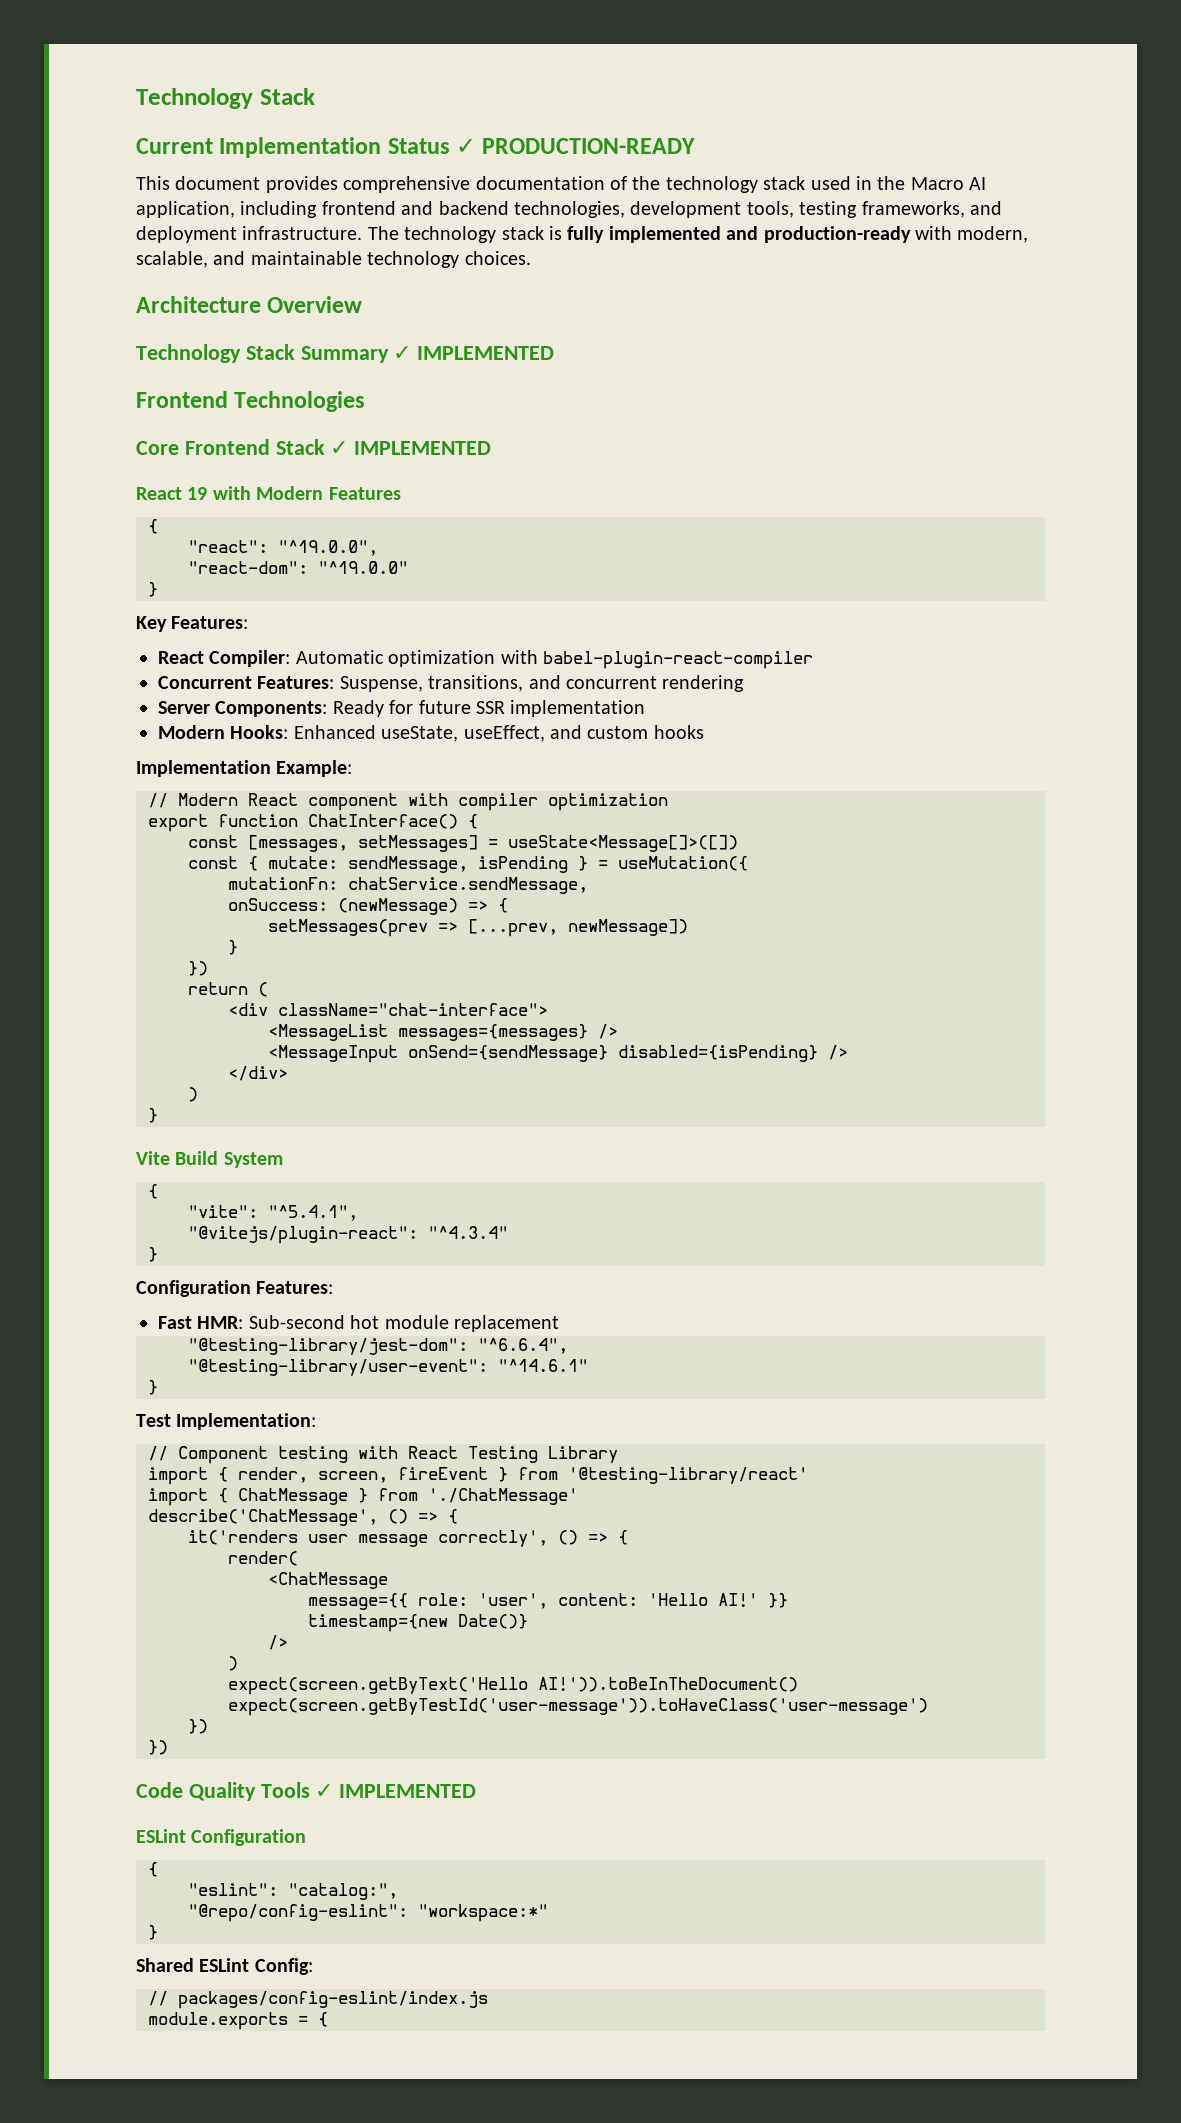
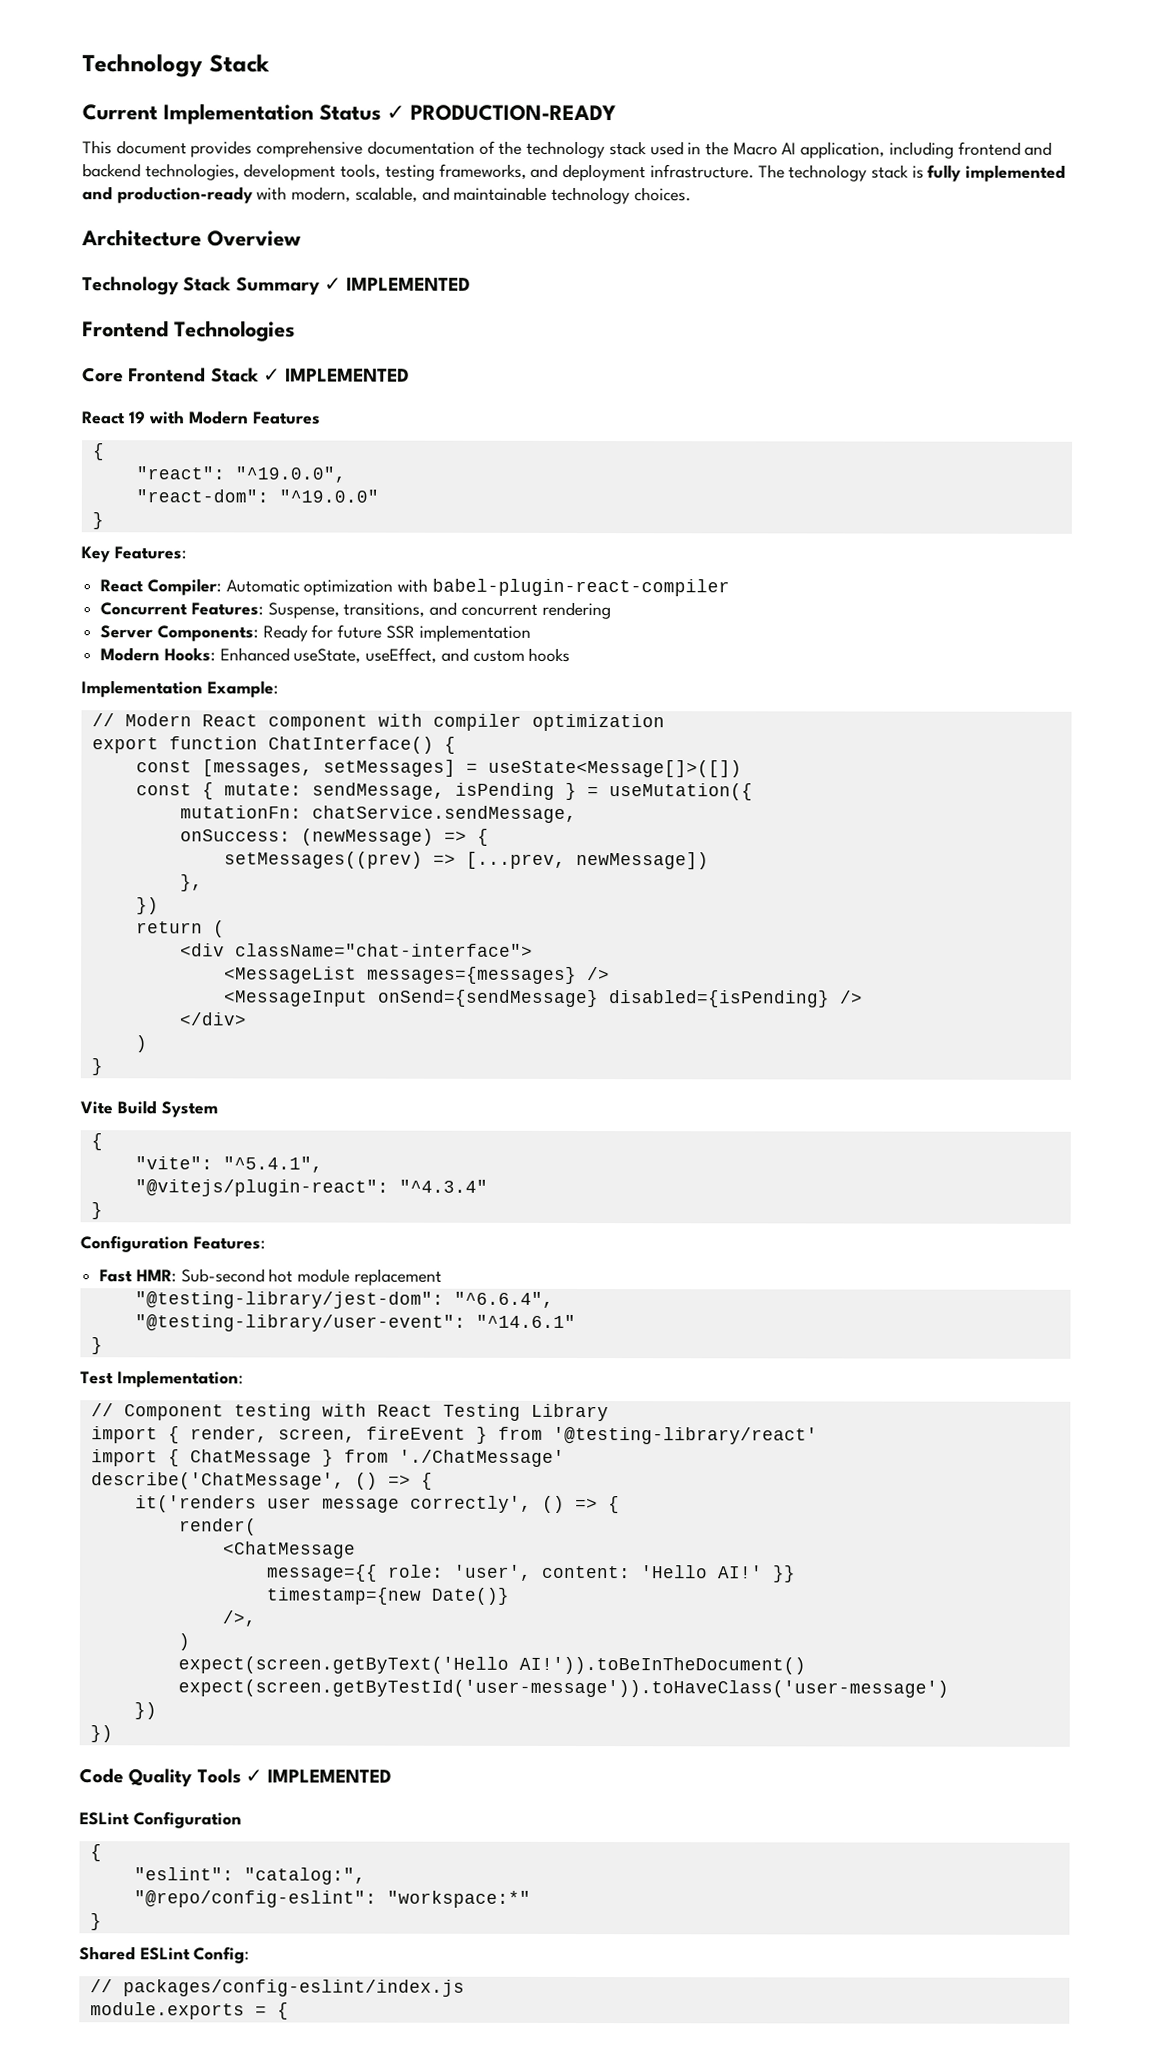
- setMessages(prev => [...prev, newMessage])
- }
+ setMessages((prev) => [...prev, newMessage])
+ },
  timestamp={new Date()}
- />
+ />,

